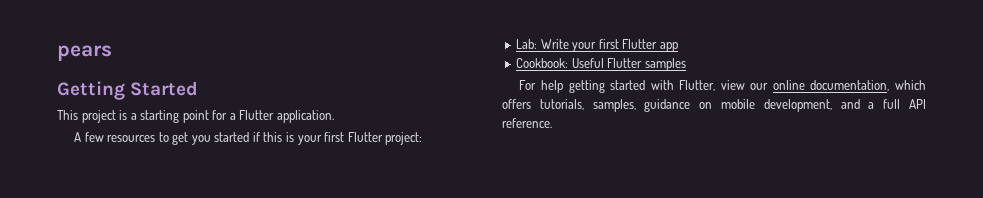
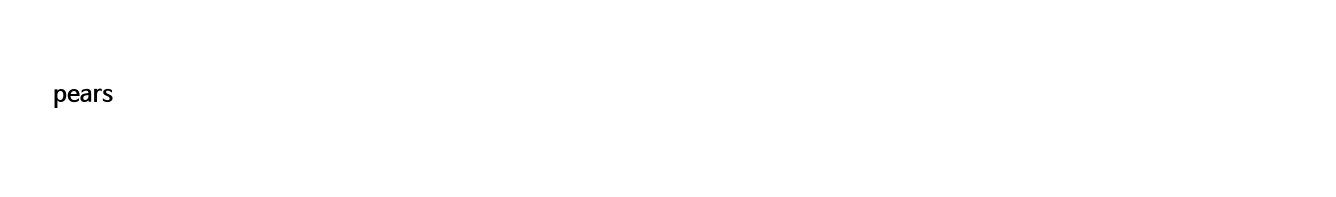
- Getting Started
- This project is a starting point for a Flutter application.
- A few resources to get you started if this is your first Flutter project:
- Lab: Write your first Flutter app
- Cookbook: Useful Flutter samples
- For help getting started with Flutter, view our online documentation, which offers tutorials, samples, guidance on mobile development, and a full API reference.

